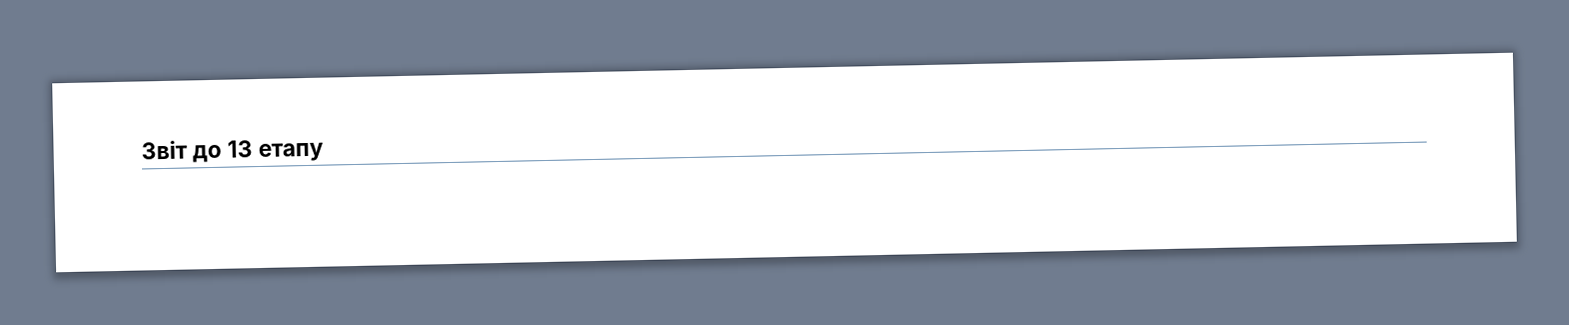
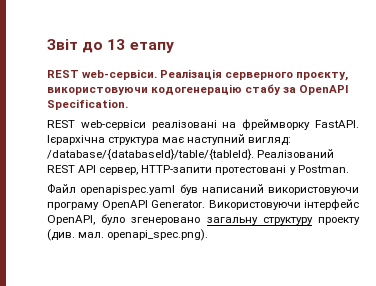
+ REST web-сервіси. Реалізація серверного проєкту, використовуючи кодогенерацію стабу за OpenAPI Specification.
+ REST web-сервіси реалізовані на фреймворку FastAPI. Ієрархічна структура має наступний вигляд: /database/{databaseId}/table/{tableId}. Реалізований REST API сервер, HTTP-запити протестовані у Postman.
+ Файл openapispec.yaml був написаний використовуючи програму OpenAPI Generator. Використовуючи інтерфейс OpenAPI, було згенеровано загальну структуру проекту (див. мал. openapi_spec.png).

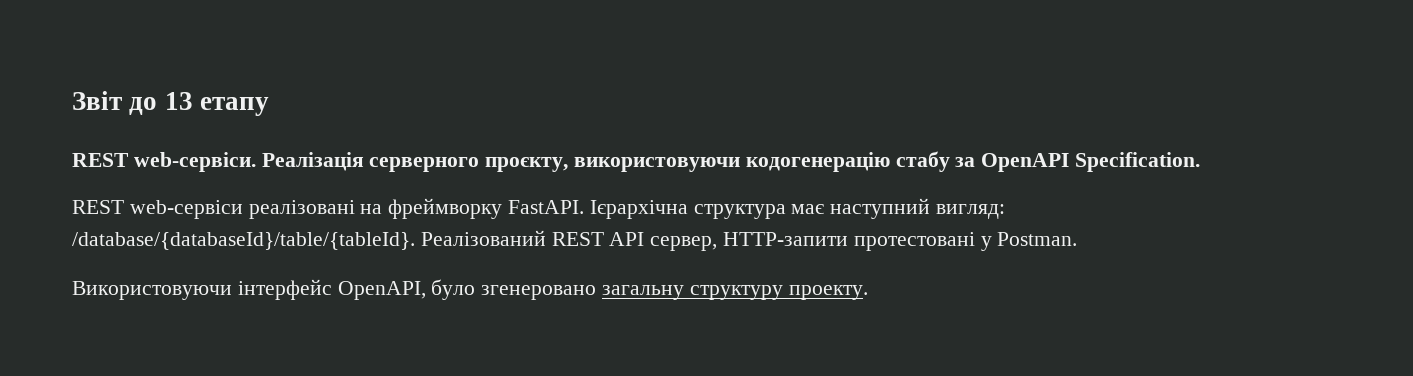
- Файл openapispec.yaml був написаний використовуючи програму OpenAPI Generator. Використовуючи інтерфейс OpenAPI, було згенеровано загальну структуру проекту (див. мал. openapi_spec.png).
+ Використовуючи інтерфейс OpenAPI, було згенеровано загальну структуру проекту.

